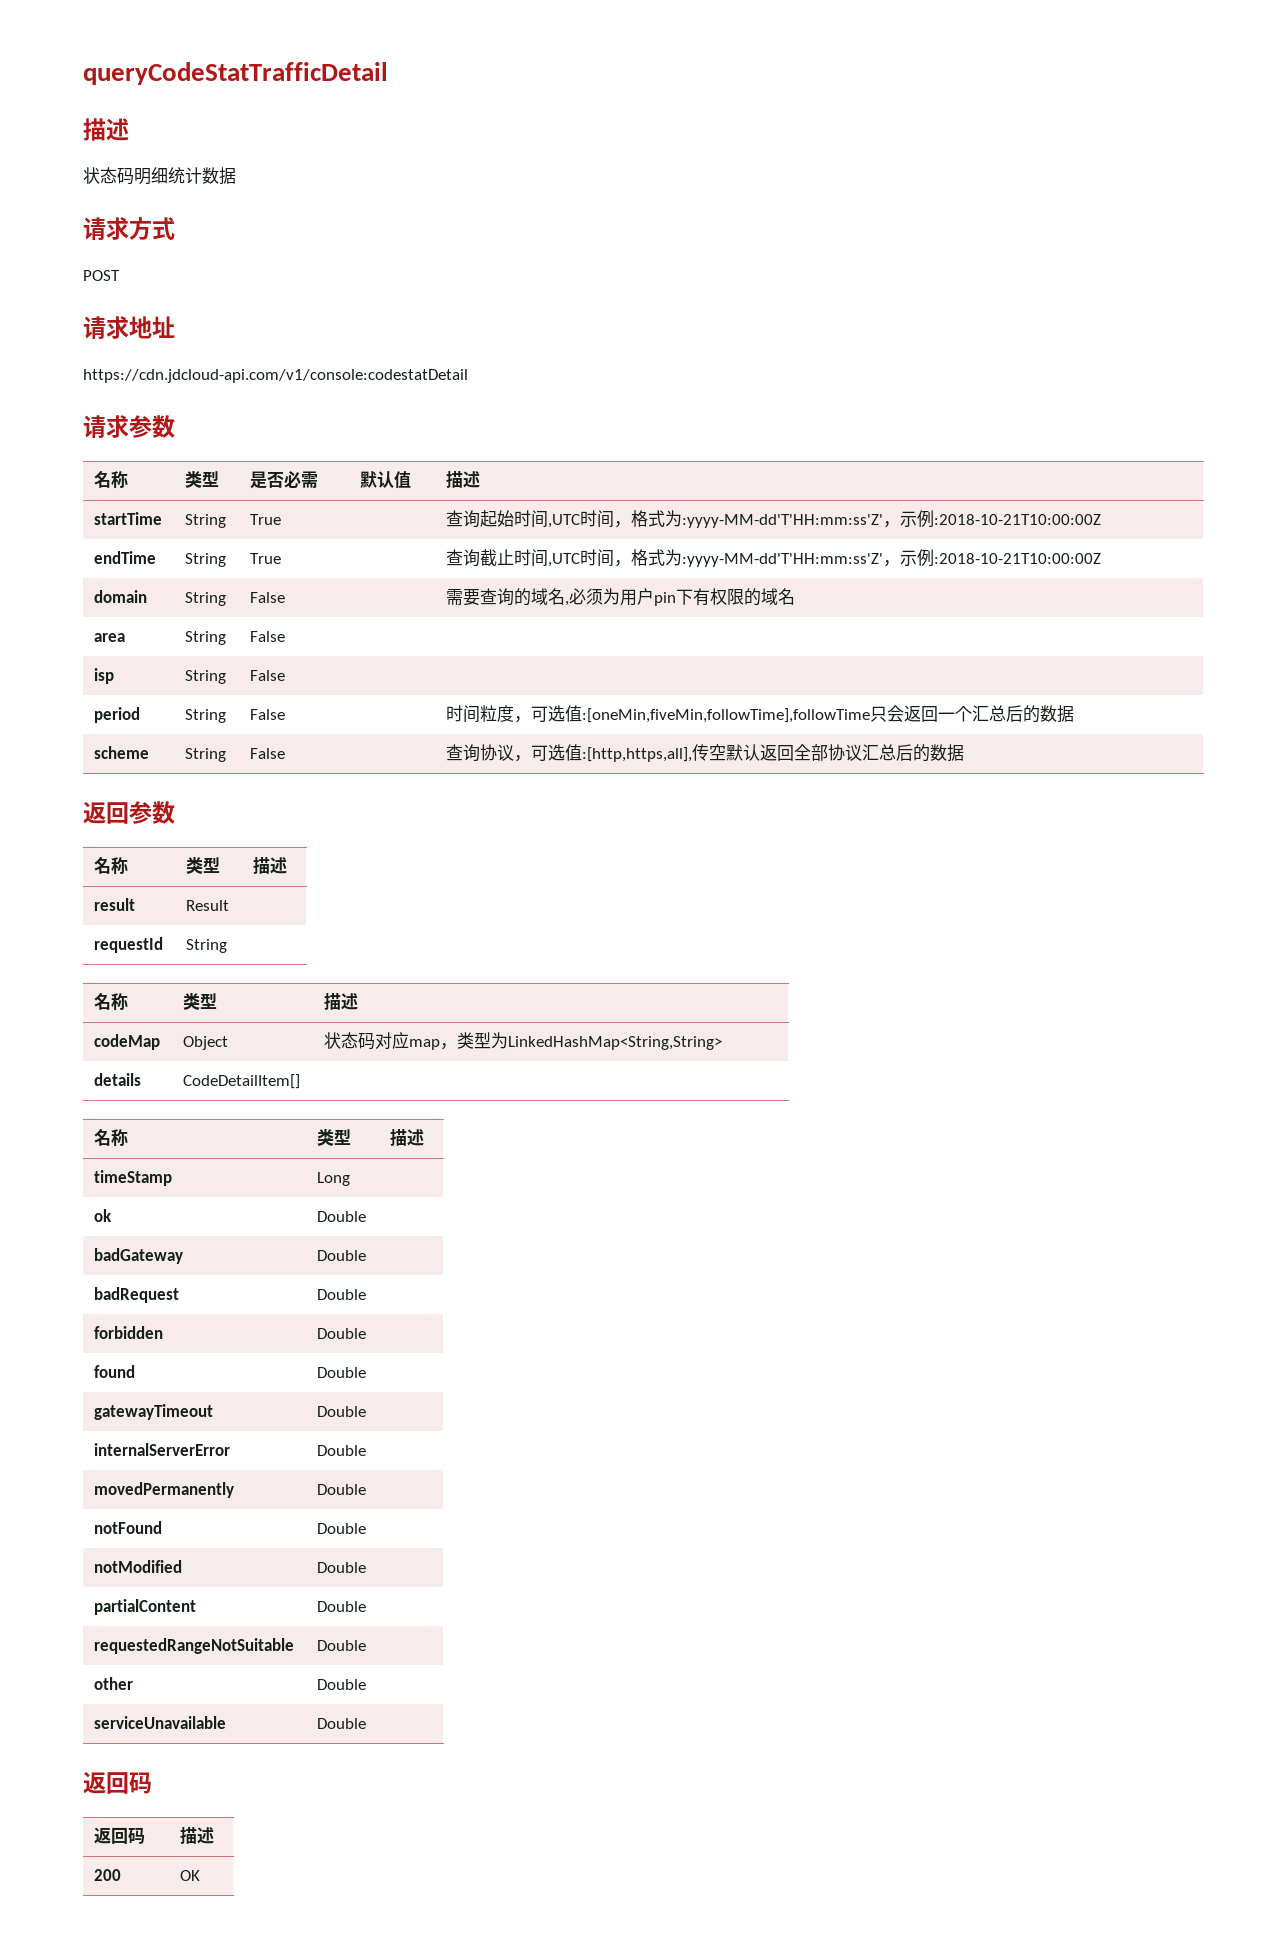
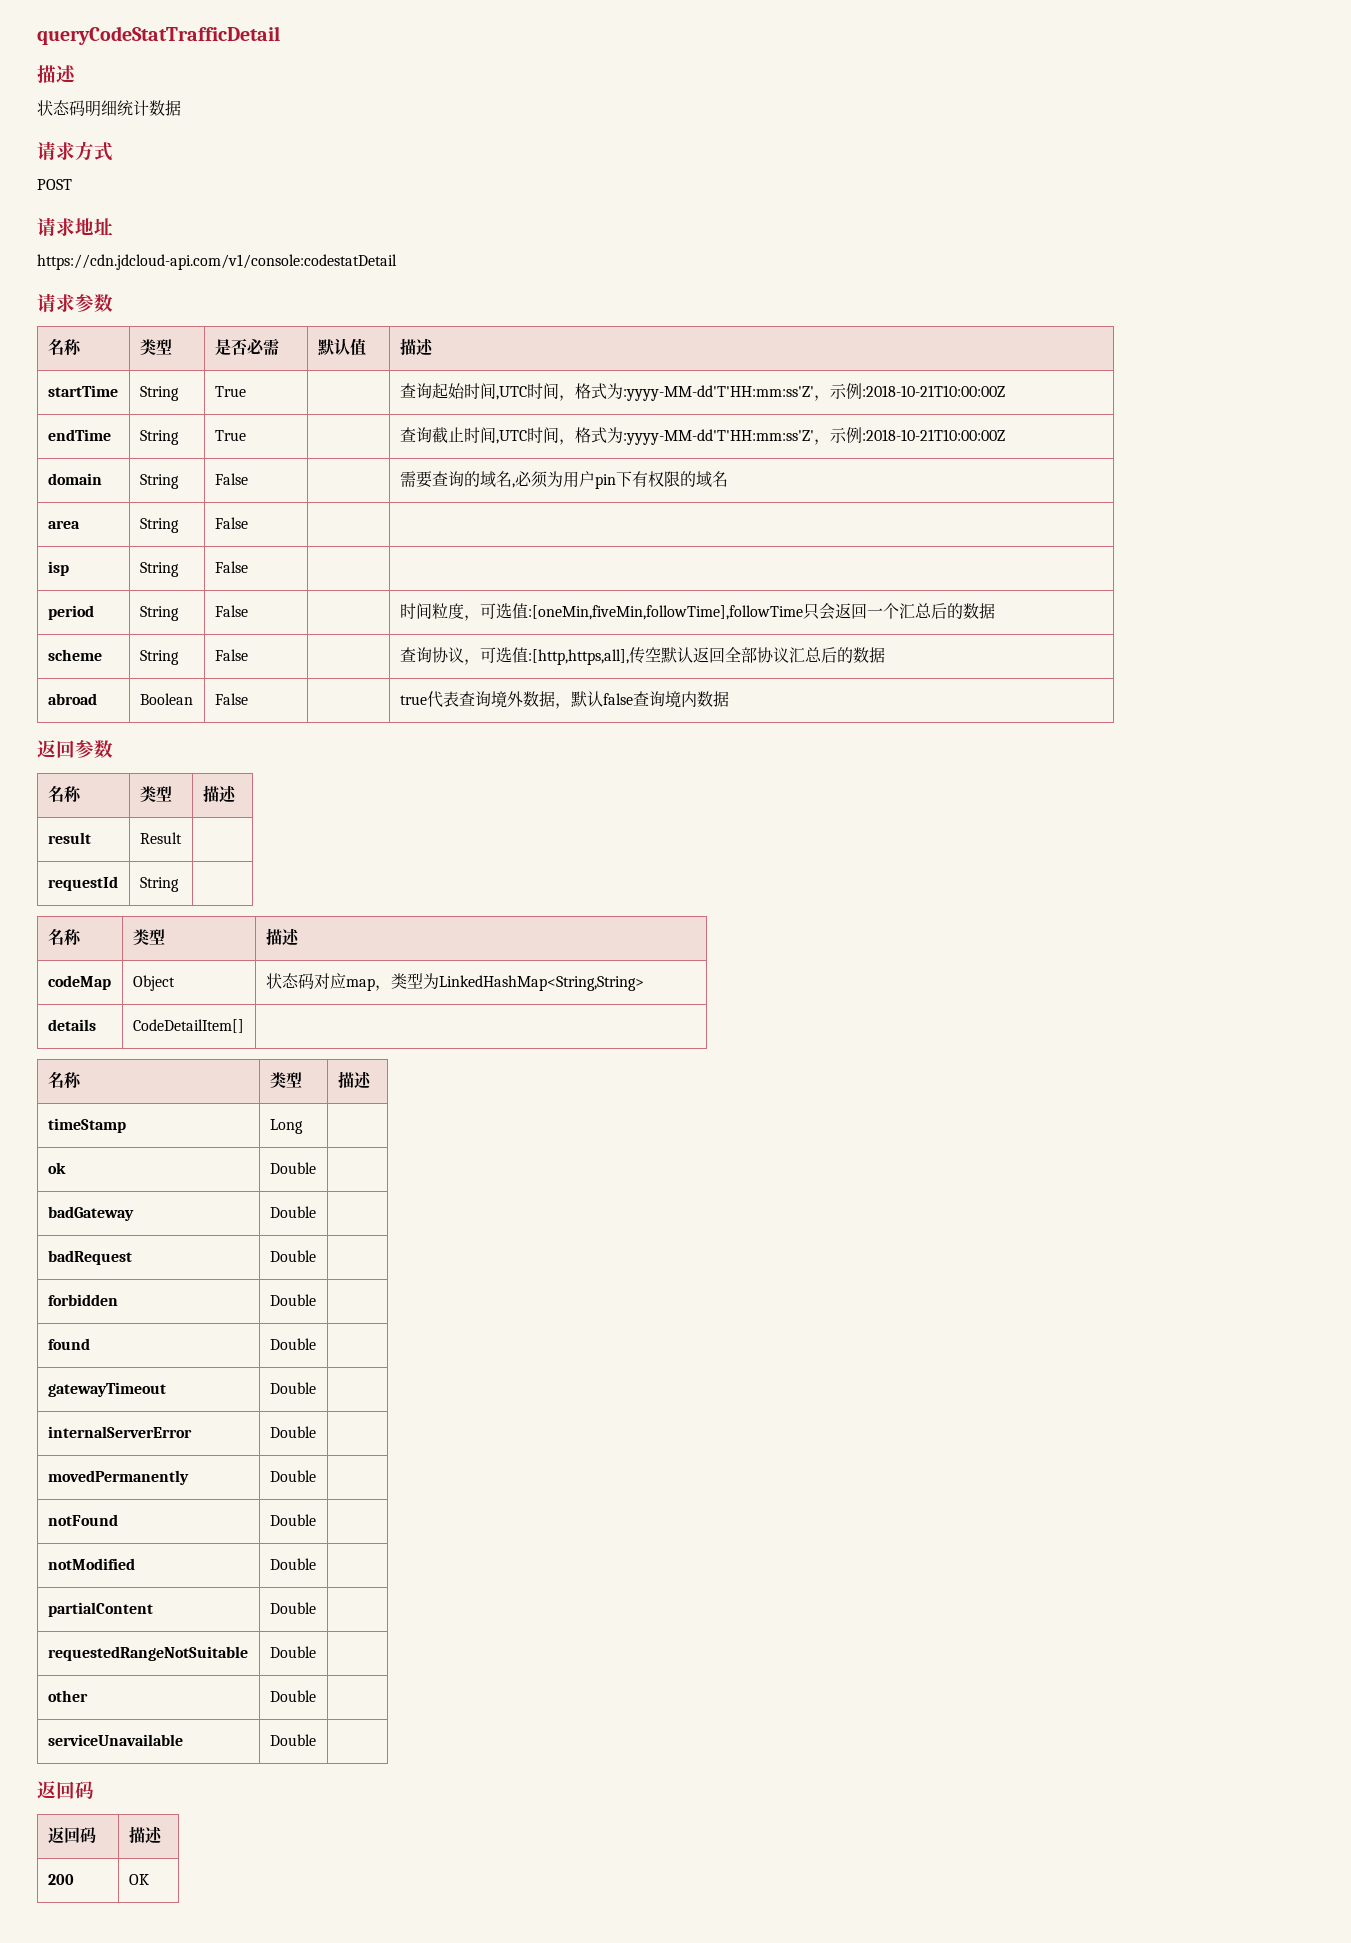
+ abroad | Boolean | False | | true代表查询境外数据，默认false查询境内数据

